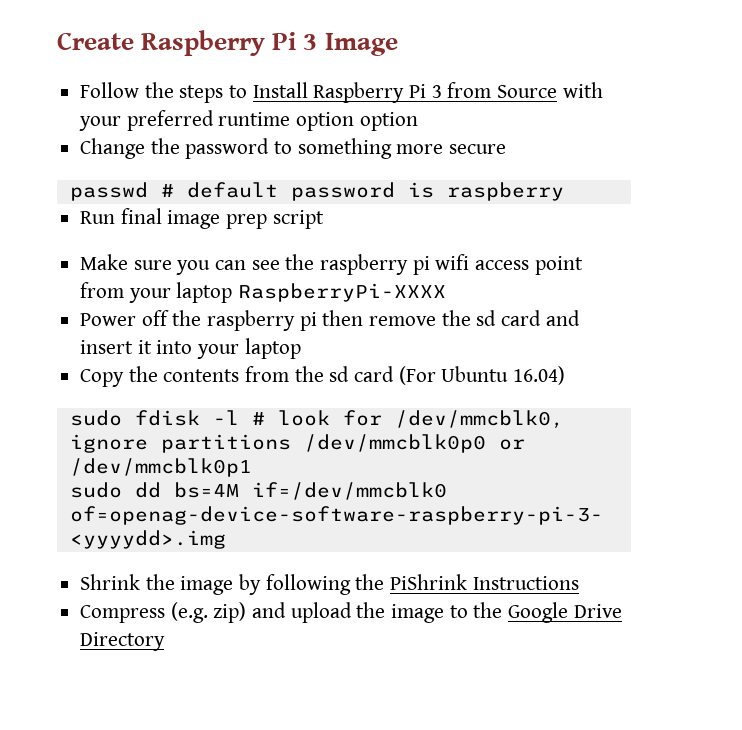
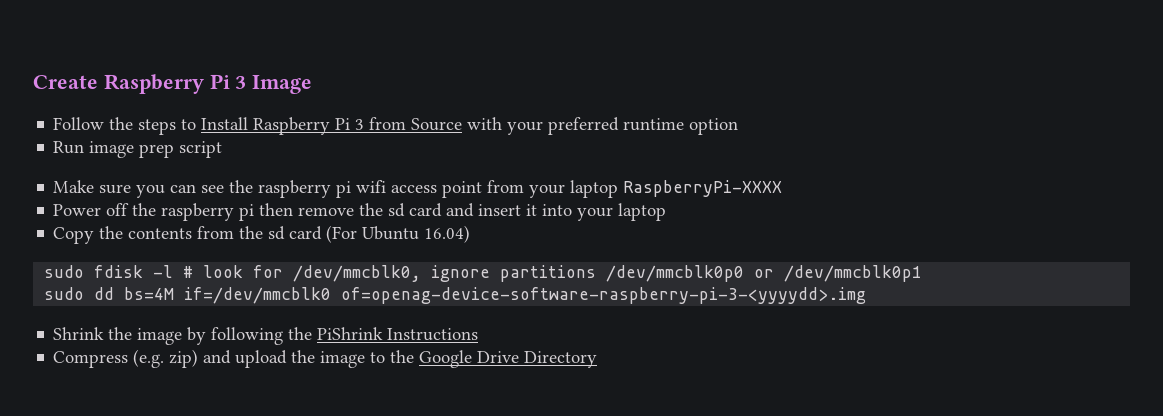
- Follow the steps to Install Raspberry Pi 3 from Source with your preferred runtime option option
- Change the password to something more secure
- passwd # default password is raspberry
+ Follow the steps to Install Raspberry Pi 3 from Source with your preferred runtime option
- Run final image prep script
+ Run image prep script

